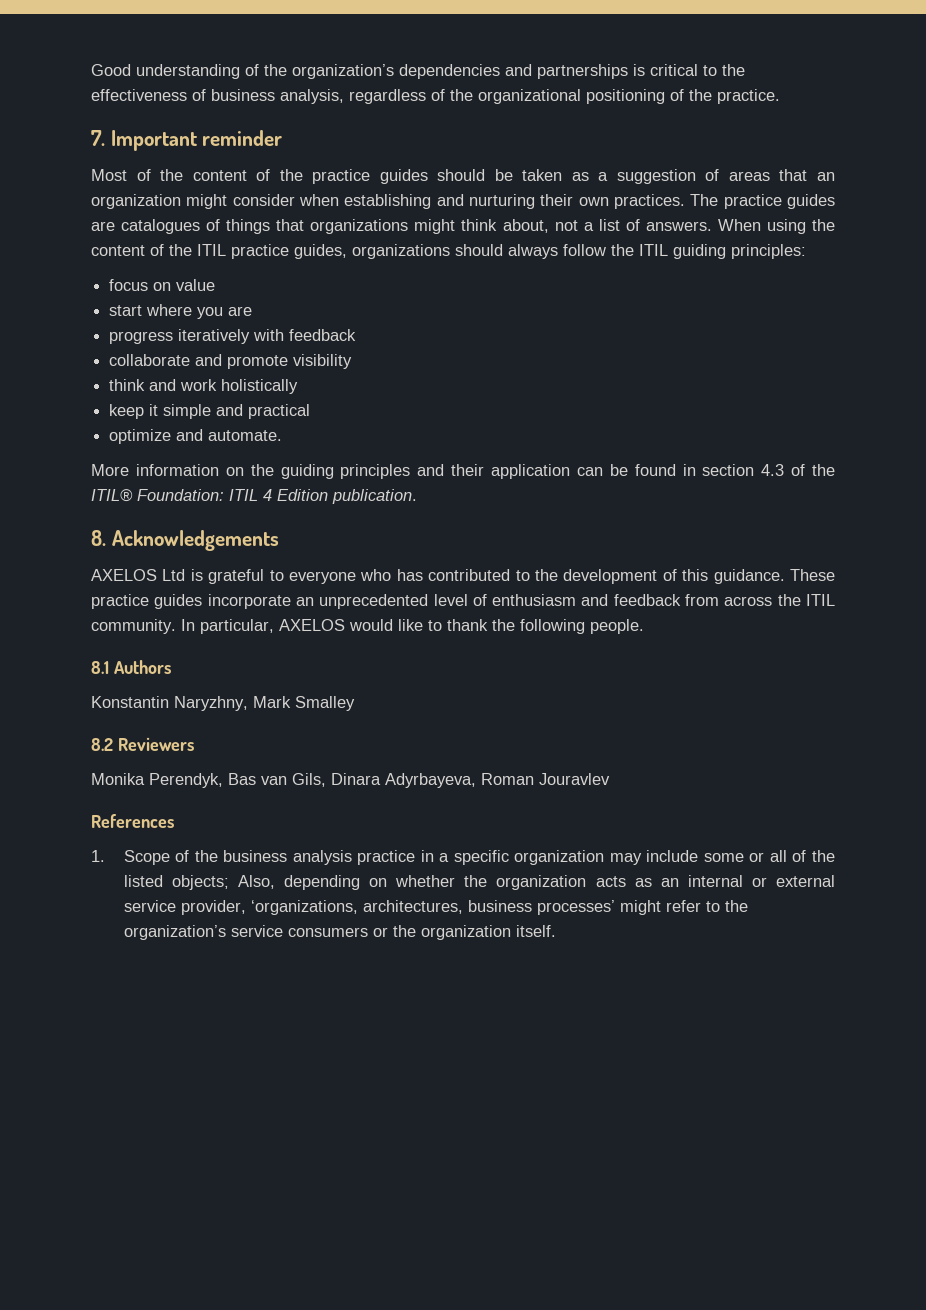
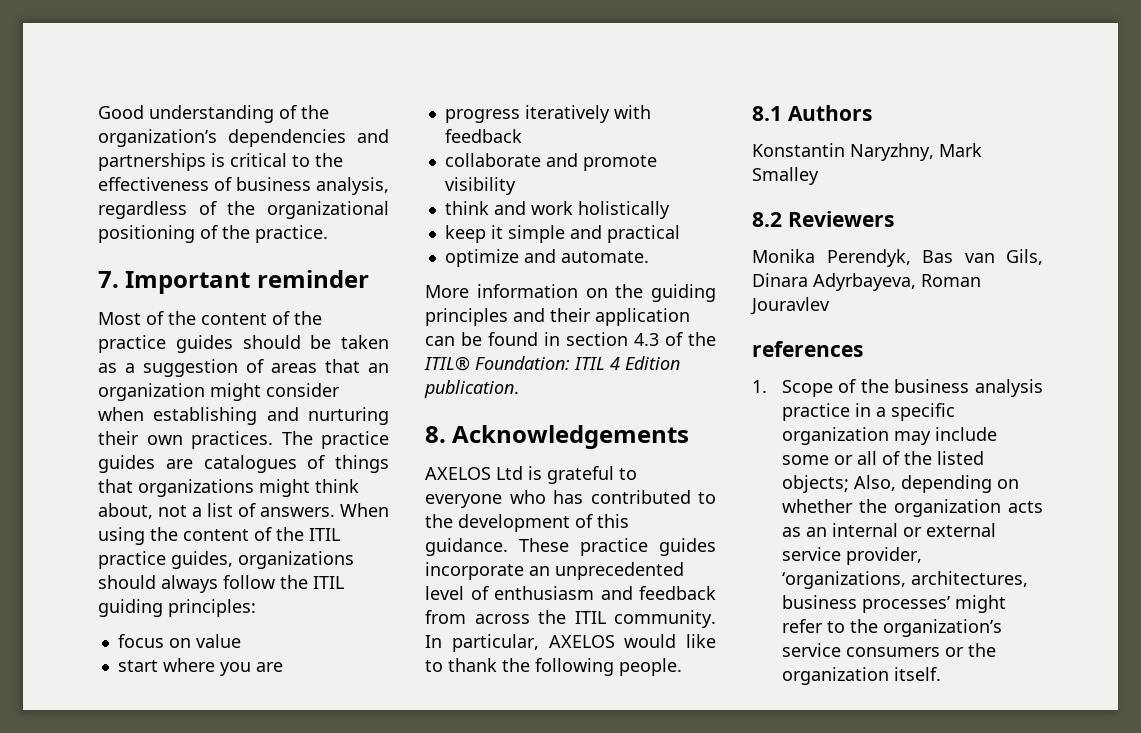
- References
+ references

